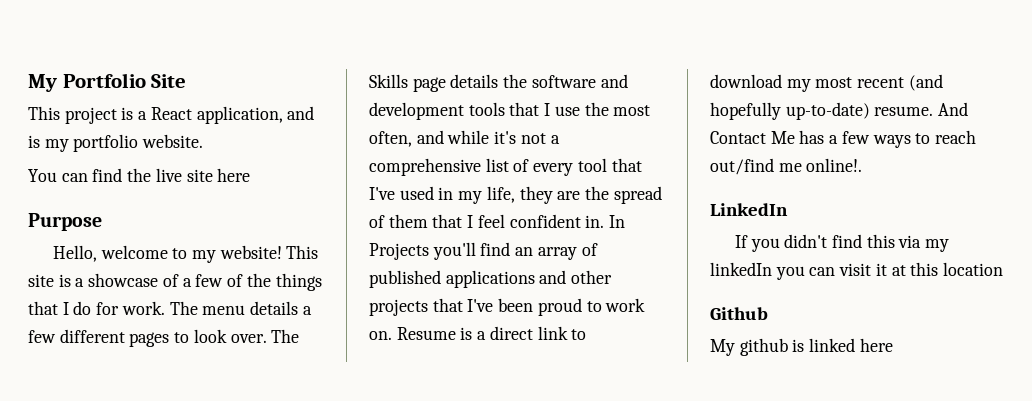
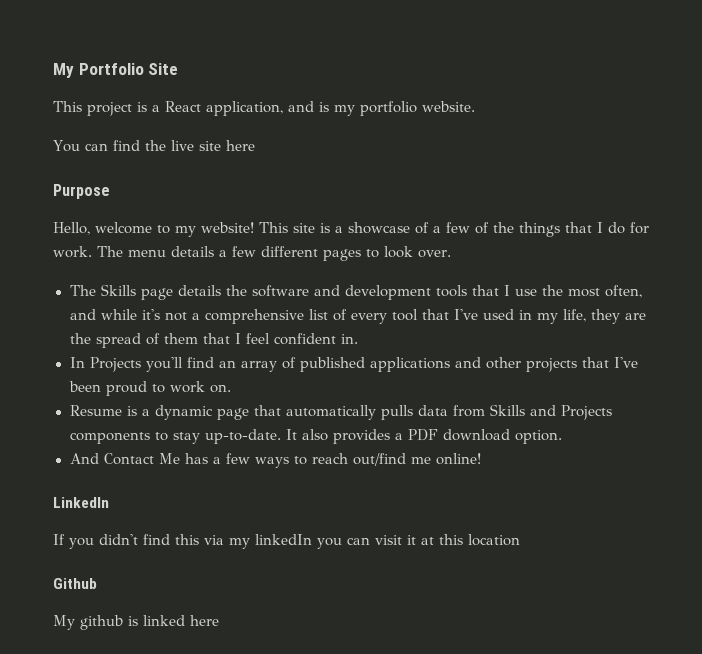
- The menu details a few different pages to look over. The Skills page details the software and development tools that I use the most often, and while it's not a comprehensive list of every tool that I've used in my life, they are the spread of them that I feel confident in. In Projects you'll find an array of published applications and other projects that I've been proud to work on. Resume is a direct link to download my most recent (and hopefully up-to-date) resume. And Contact Me has a few ways to reach out/find me online!.
+ The menu details a few different pages to look over.
+ The Skills page details the software and development tools that I use the most often, and while it's not a comprehensive list of every tool that I've used in my life, they are the spread of them that I feel confident in.
+ In Projects you'll find an array of published applications and other projects that I've been proud to work on.
+ Resume is a dynamic page that automatically pulls data from Skills and Projects components to stay up-to-date. It also provides a PDF download option.
+ And Contact Me has a few ways to reach out/find me online!

